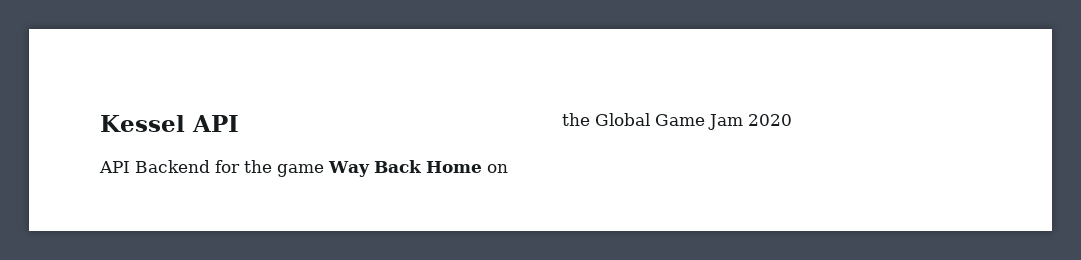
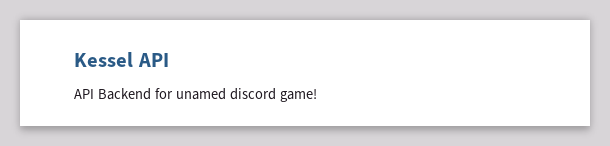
- API Backend for the game Way Back Home on the Global Game Jam 2020
+ API Backend for unamed discord game!

